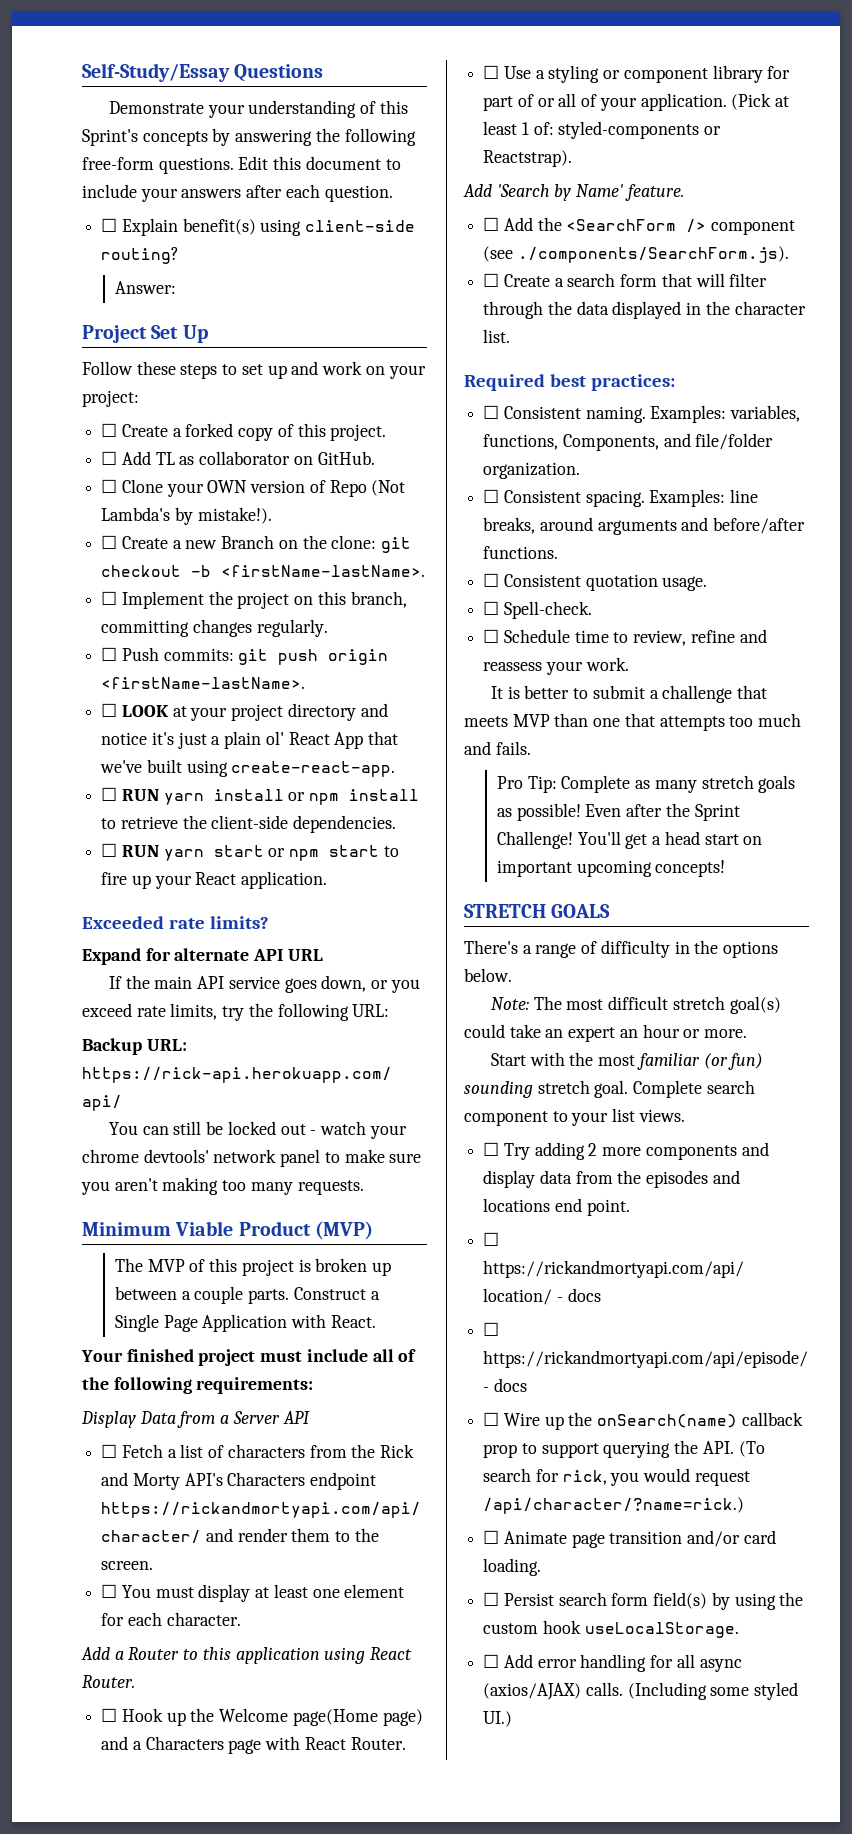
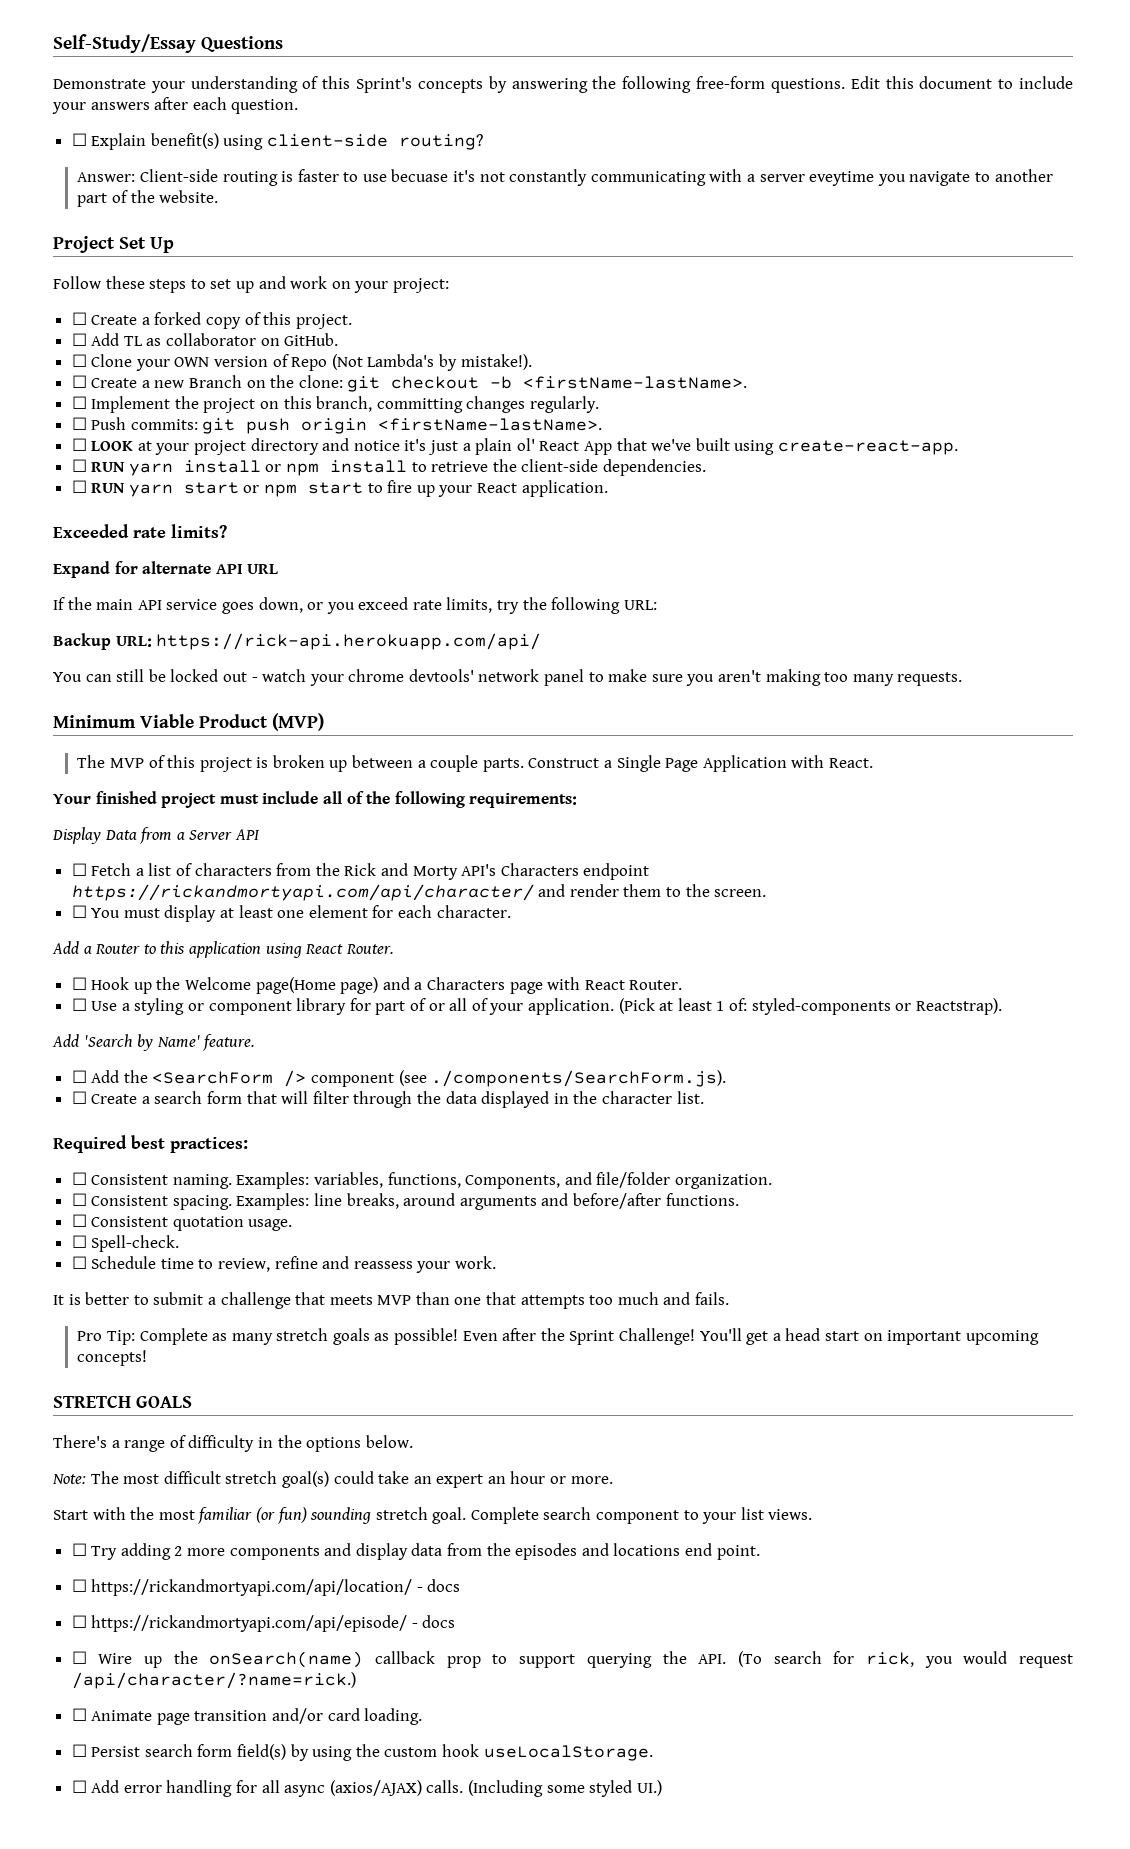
- Answer:
+ Answer: Client-side routing is faster to use becuase it's not constantly communicating with a server eveytime you navigate to another part of the website.

